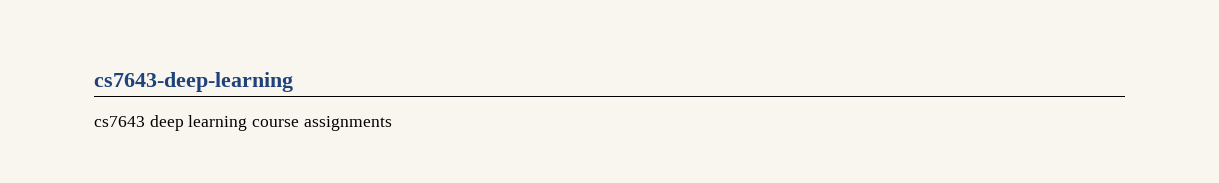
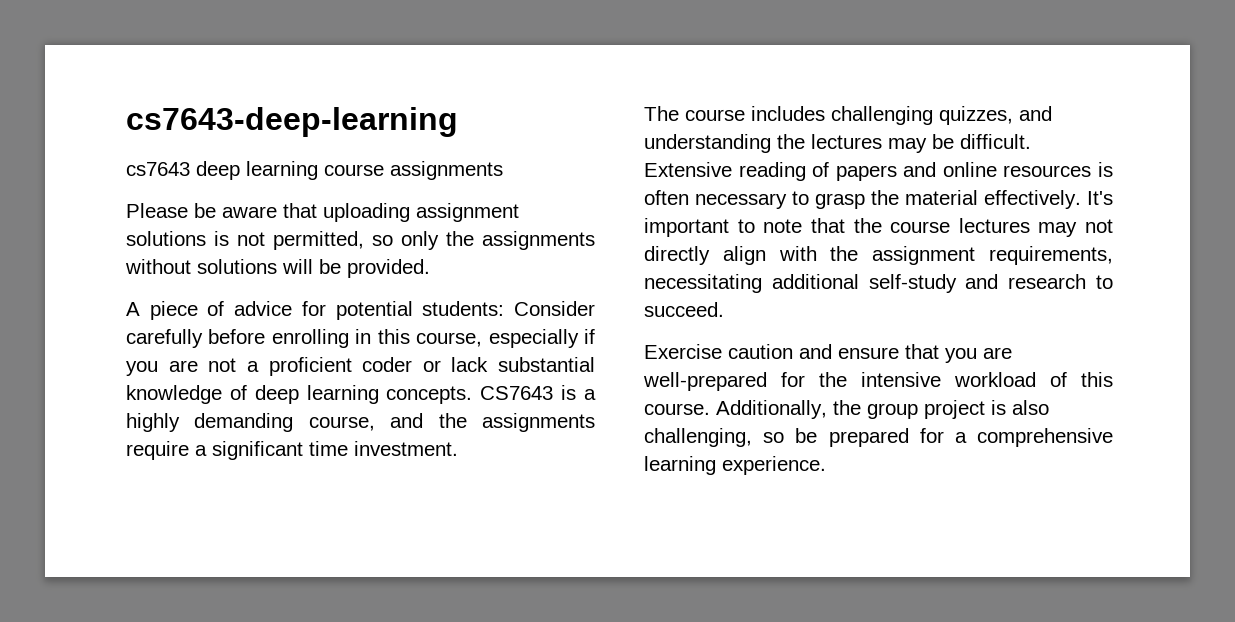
+ Please be aware that uploading assignment solutions is not permitted, so only the assignments without solutions will be provided.
+ A piece of advice for potential students: Consider carefully before enrolling in this course, especially if you are not a proficient coder or lack substantial knowledge of deep learning concepts. CS7643 is a highly demanding course, and the assignments require a significant time investment.
+ The course includes challenging quizzes, and understanding the lectures may be difficult. Extensive reading of papers and online resources is often necessary to grasp the material effectively. It's important to note that the course lectures may not directly align with the assignment requirements, necessitating additional self-study and research to succeed.
+ Exercise caution and ensure that you are well-prepared for the intensive workload of this course. Additionally, the group project is also challenging, so be prepared for a comprehensive learning experience.

